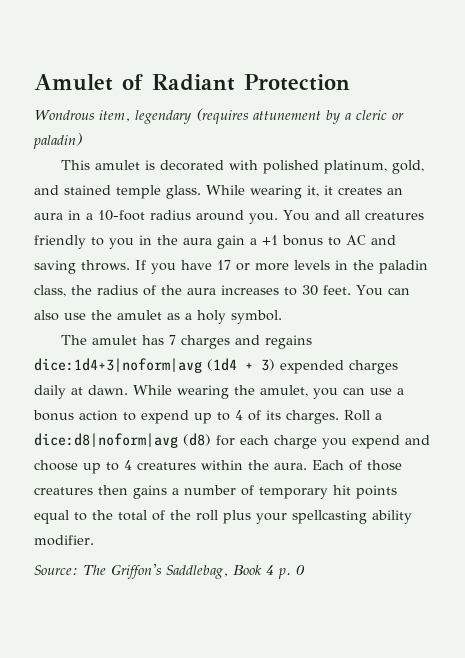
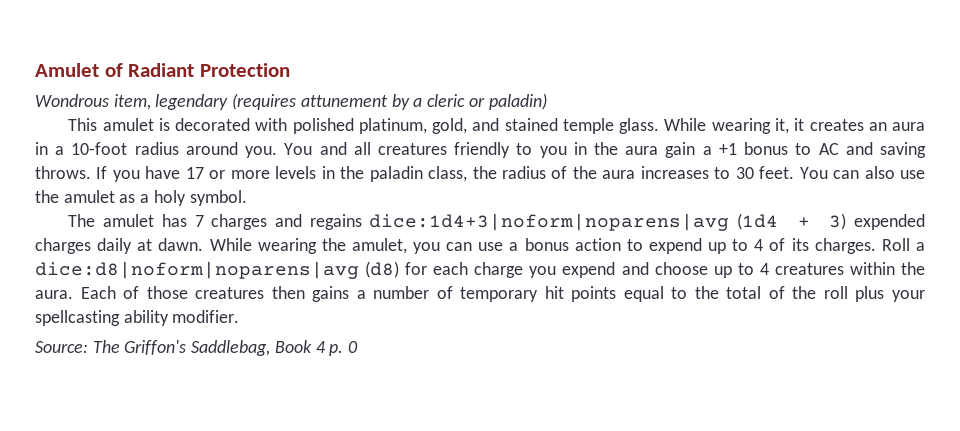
- The amulet has 7 charges and regains dice:1d4+3|noform|avg (1d4 + 3) expended charges daily at dawn.
+ The amulet has 7 charges and regains dice:1d4+3|noform|noparens|avg (1d4 + 3) expended charges daily at dawn.
- Roll a dice:d8|noform|avg (d8) for each charge you expend and choose up to 4 creatures within the aura.
+ Roll a dice:d8|noform|noparens|avg (d8) for each charge you expend and choose up to 4 creatures within the aura.

